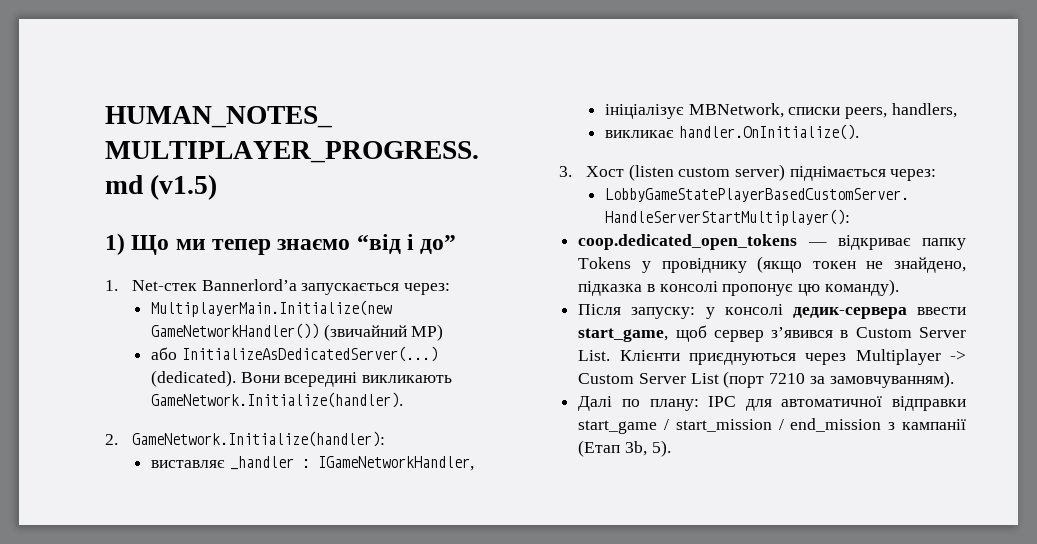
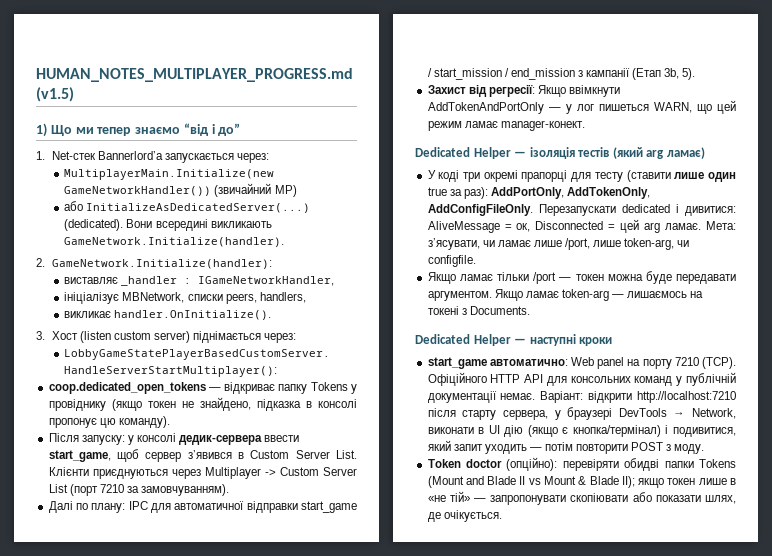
+ Захист від регресії: Якщо ввімкнути AddTokenAndPortOnly — у лог пишеться WARN, що цей режим ламає manager-конект.
+ Dedicated Helper — ізоляція тестів (який arg ламає)
+ У коді три окремі прапорці для тесту (ставити лише один true за раз): AddPortOnly, AddTokenOnly, AddConfigFileOnly. Перезапускати dedicated і дивитися: AliveMessage = ок, Disconnected = цей arg ламає. Мета: з’ясувати, чи ламає лише /port, лише token-arg, чи configfile.
+ Якщо ламає тільки /port — токен можна буде передавати аргументом. Якщо ламає token-arg — лишаємось на токені з Documents.
+ Dedicated Helper — наступні кроки
+ start_game автоматично: Web panel на порту 7210 (TCP). Офіційного HTTP API для консольних команд у публічній документації немає. Варіант: відкрити http://localhost:7210 після старту сервера, у браузері DevTools → Network, виконати в UI дію (якщо є кнопка/термінал) і подивитися, який запит уходить — потім повторити POST з моду.
+ Token doctor (опційно): перевіряти обидві папки Tokens (Mount and Blade II vs Mount & Blade II); якщо токен лише в «не тій» — запропонувати скопіювати або показати шлях, де очікується.

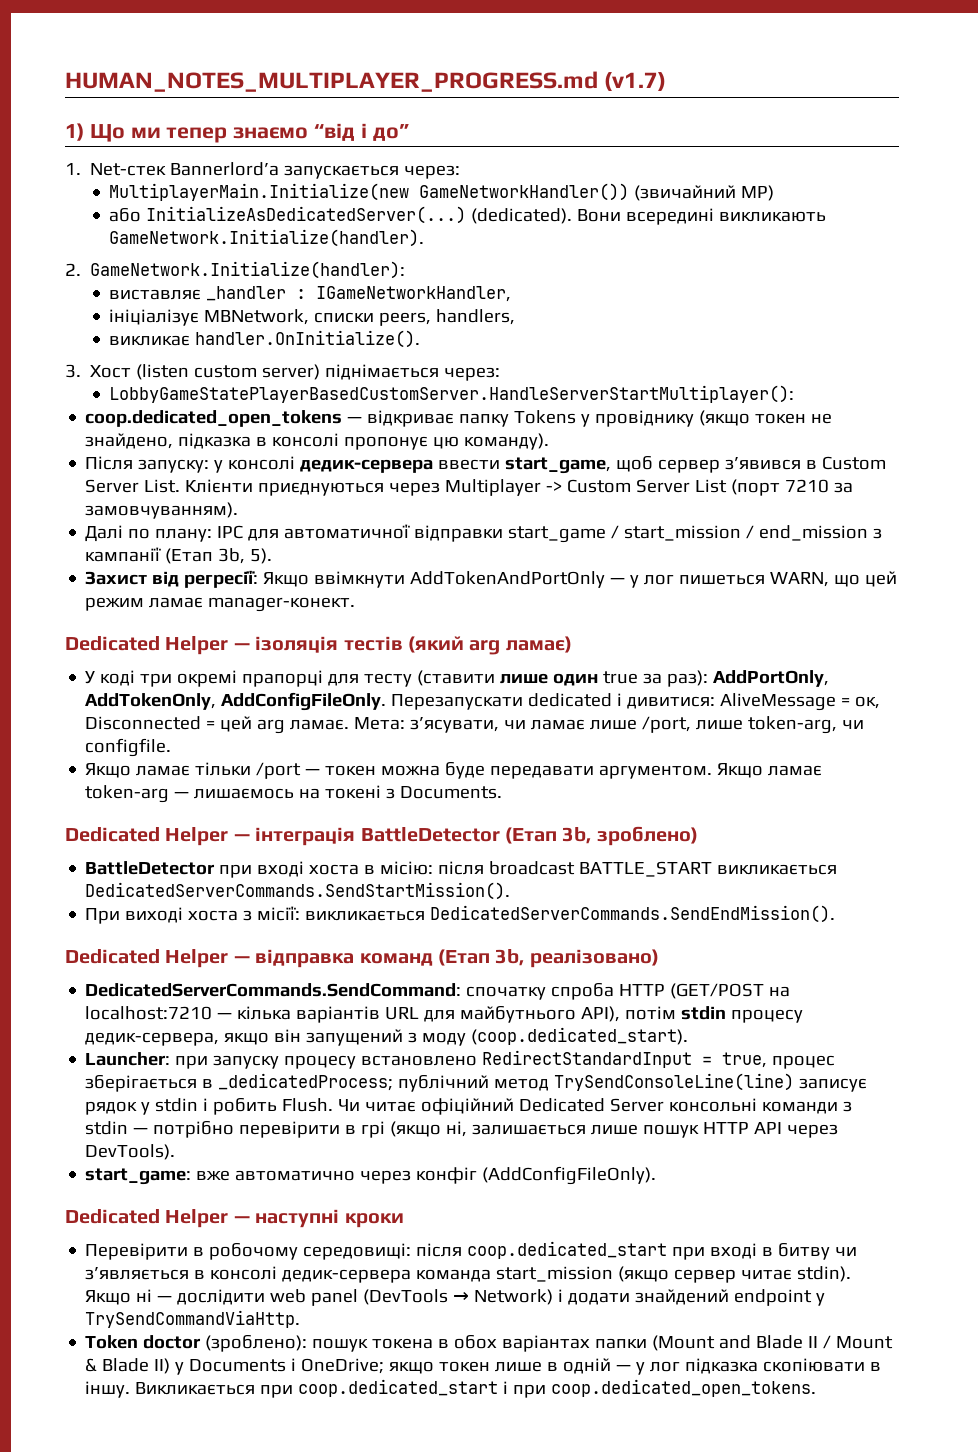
- HUMAN_NOTES_MULTIPLAYER_PROGRESS.md (v1.5)
+ HUMAN_NOTES_MULTIPLAYER_PROGRESS.md (v1.7)
+ Dedicated Helper — інтеграція BattleDetector (Етап 3b, зроблено)
+ BattleDetector при вході хоста в місію: після broadcast BATTLE_START викликається DedicatedServerCommands.SendStartMission().
+ При виході хоста з місії: викликається DedicatedServerCommands.SendEndMission().
+ Dedicated Helper — відправка команд (Етап 3b, реалізовано)
+ DedicatedServerCommands.SendCommand: спочатку спроба HTTP (GET/POST на localhost:7210 — кілька варіантів URL для майбутнього API), потім stdin процесу дедик-сервера, якщо він запущений з моду (coop.dedicated_start).
+ Launcher: при запуску процесу встановлено RedirectStandardInput = true, процес зберігається в _dedicatedProcess; публічний метод TrySendConsoleLine(line) записує рядок у stdin і робить Flush. Чи читає офіційний Dedicated Server консольні команди з stdin — потрібно перевірити в грі (якщо ні, залишається лише пошук HTTP API через DevTools).
+ start_game: вже автоматично через конфіг (AddConfigFileOnly).
- start_game автоматично: Web panel на порту 7210 (TCP). Офіційного HTTP API для консольних команд у публічній документації немає. Варіант: відкрити http://localhost:7210 після старту сервера, у браузері DevTools → Network, виконати в UI дію (якщо є кнопка/термінал) і подивитися, який запит уходить — потім повторити POST з моду.
- Token doctor (опційно): перевіряти обидві папки Tokens (Mount and Blade II vs Mount & Blade II); якщо токен лише в «не тій» — запропонувати скопіювати або показати шлях, де очікується.
+ Перевірити в робочому середовищі: після coop.dedicated_start при вході в битву чи з’являється в консолі дедик-сервера команда start_mission (якщо сервер читає stdin). Якщо ні — дослідити web panel (DevTools → Network) і додати знайдений endpoint у TrySendCommandViaHttp.
+ Token doctor (зроблено): пошук токена в обох варіантах папки (Mount and Blade II / Mount & Blade II) у Documents і OneDrive; якщо токен лише в одній — у лог підказка скопіювати в іншу. Викликається при coop.dedicated_start і при coop.dedicated_open_tokens.

